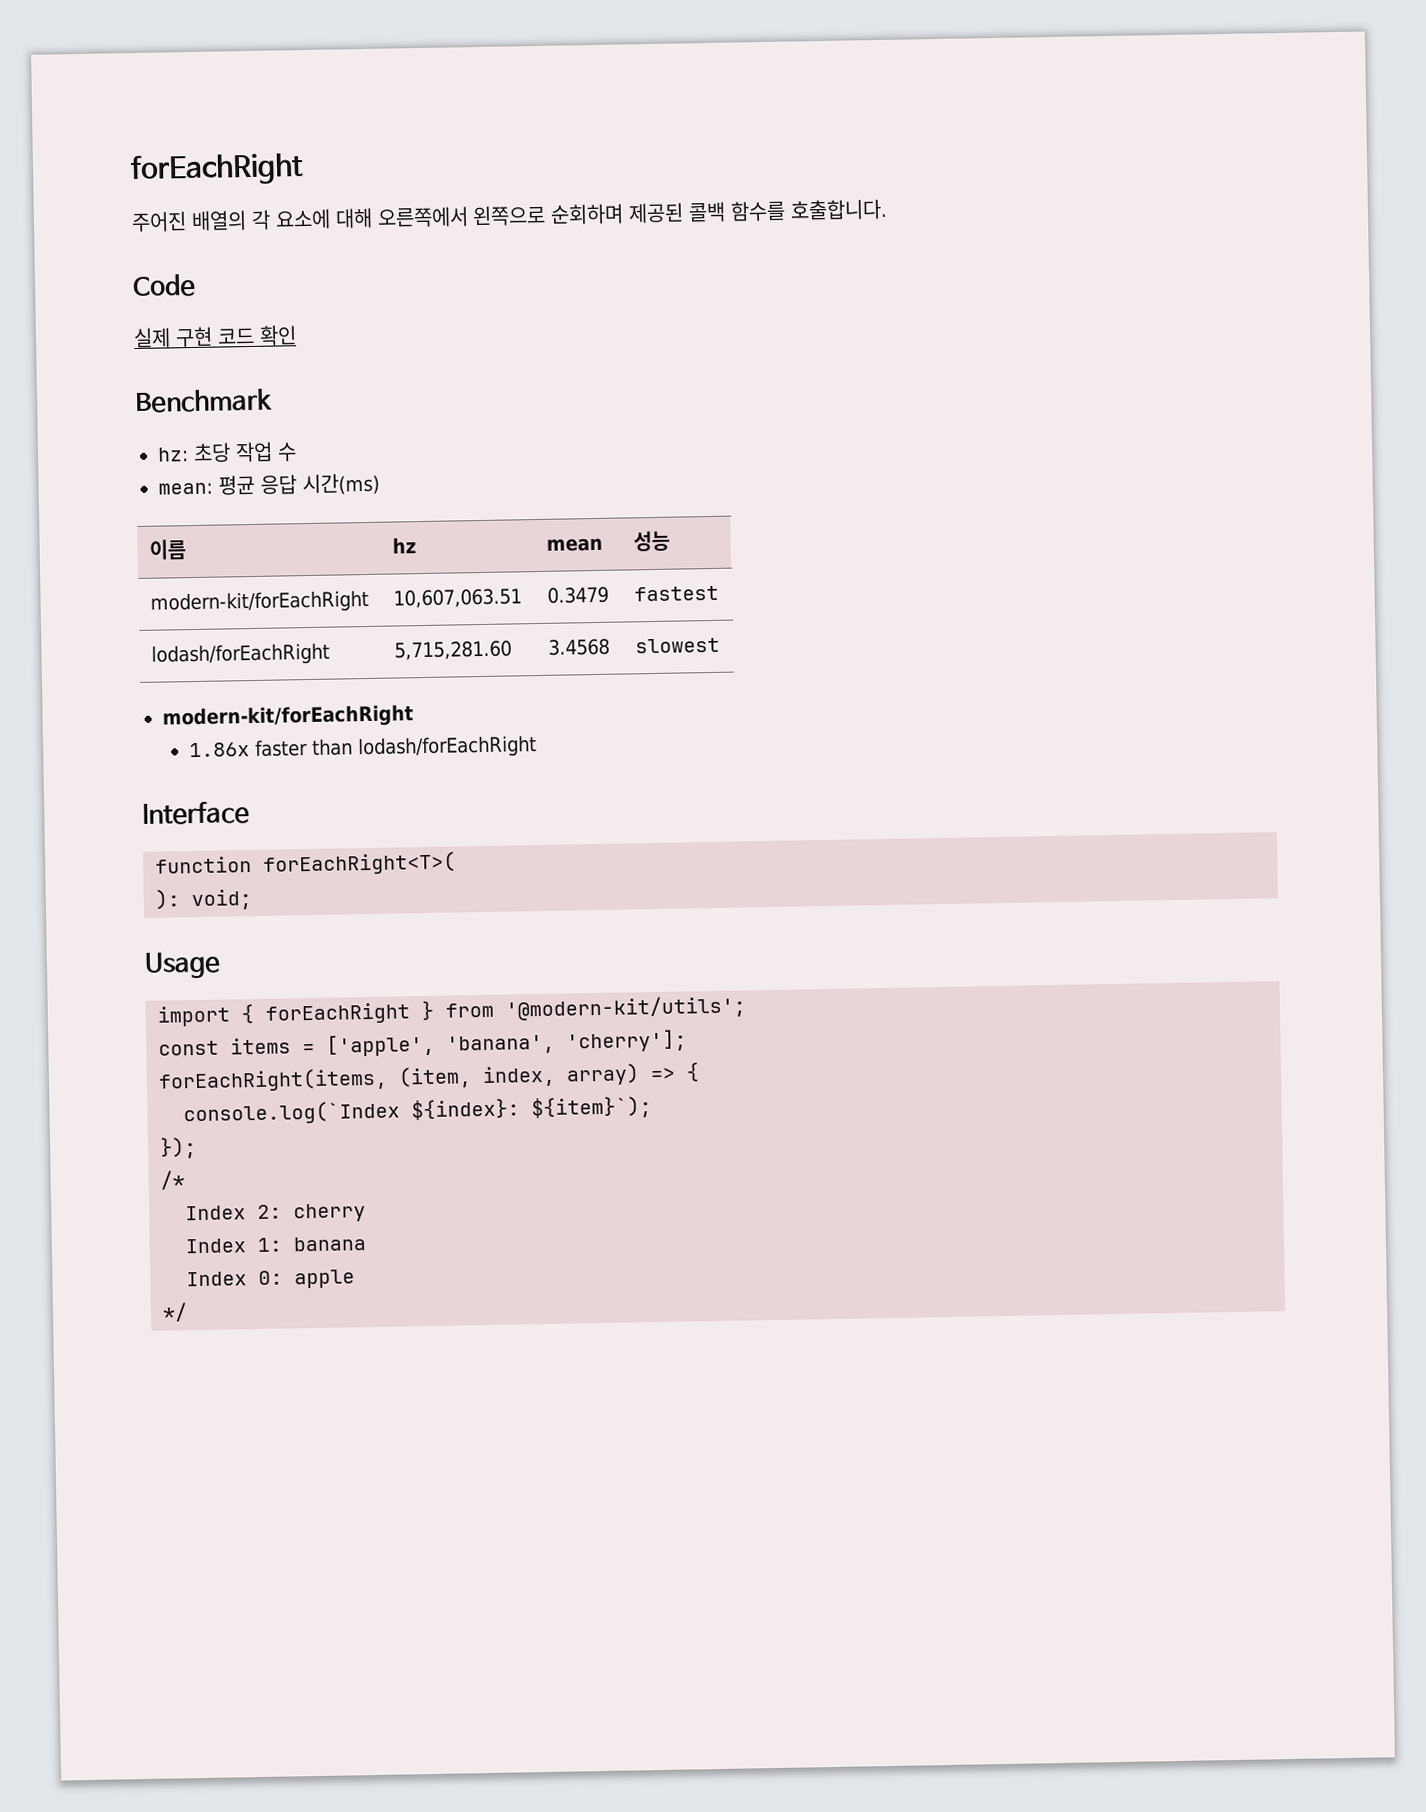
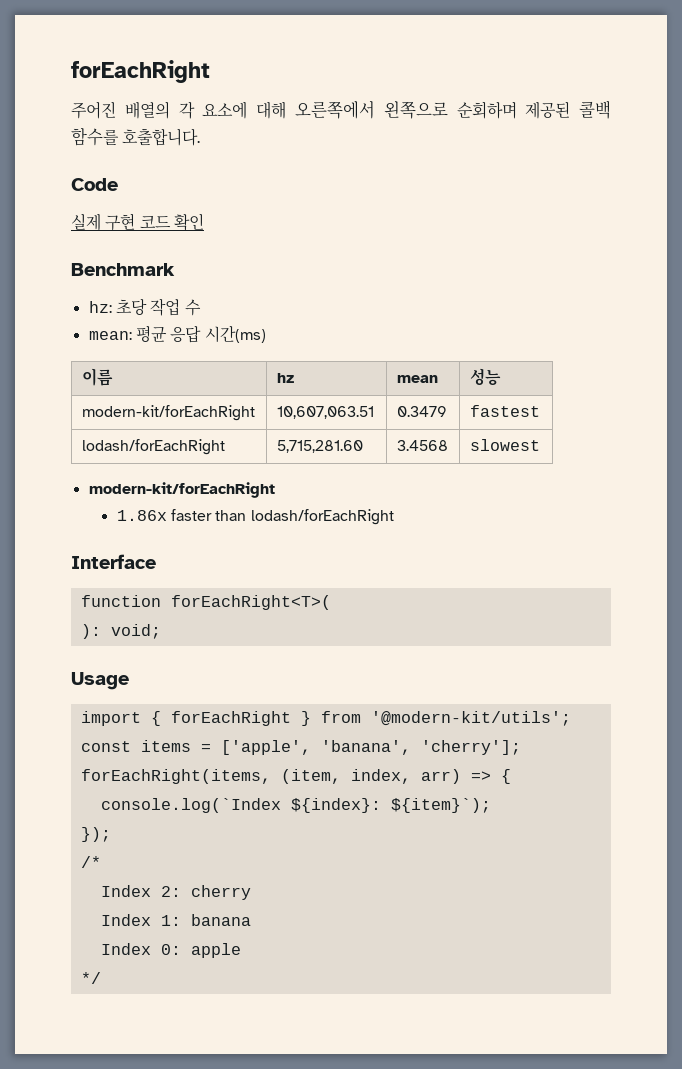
- forEachRight(items, (item, index, array) => {
+ forEachRight(items, (item, index, arr) => {

